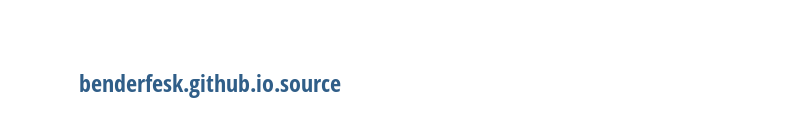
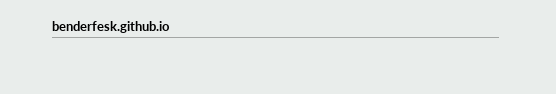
- benderfesk.github.io.source
+ benderfesk.github.io

